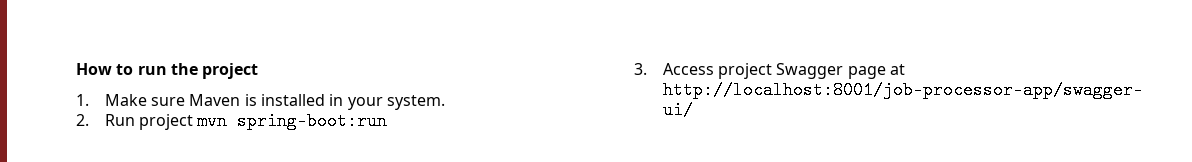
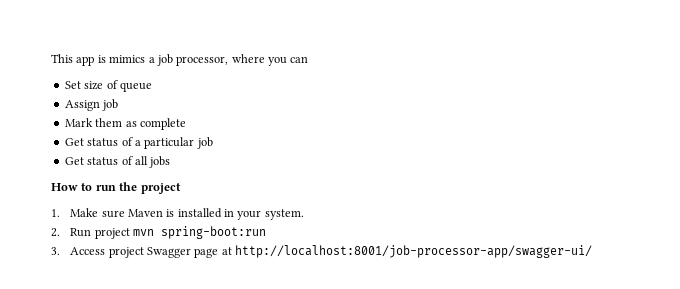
+ This app is mimics a job processor, where you can
+ Set size of queue
+ Assign job
+ Mark them as complete
+ Get status of a particular job
+ Get status of all jobs

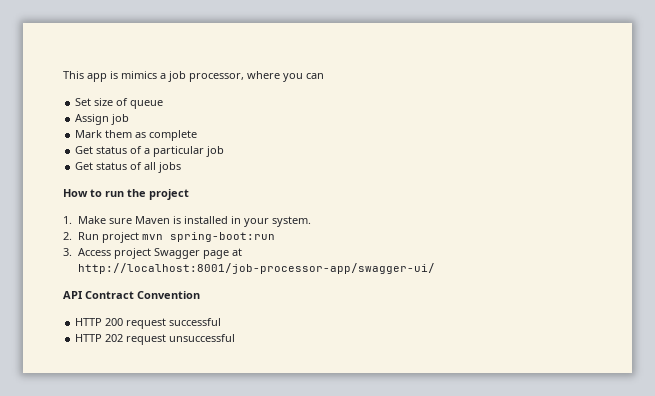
+ API Contract Convention
+ HTTP 200 request successful
+ HTTP 202 request unsuccessful

